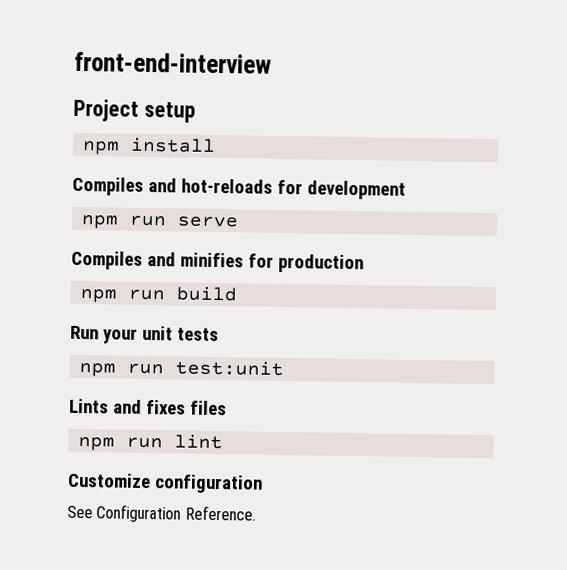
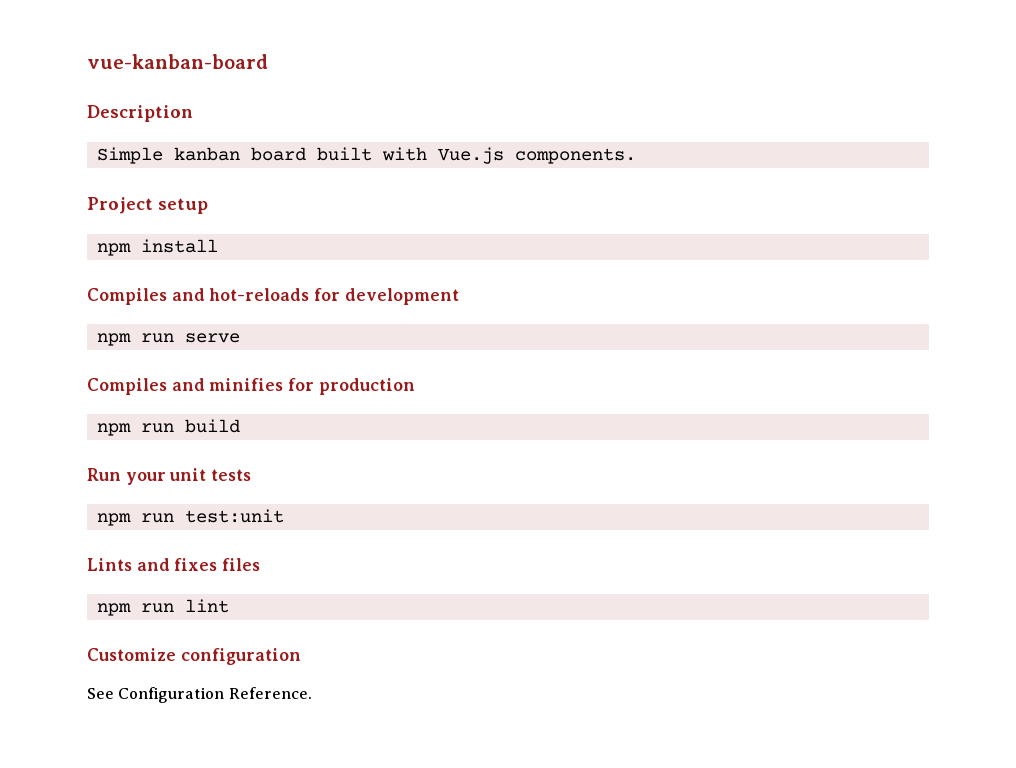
- front-end-interview
+ vue-kanban-board
+ Description
+ Simple kanban board built with Vue.js components.

